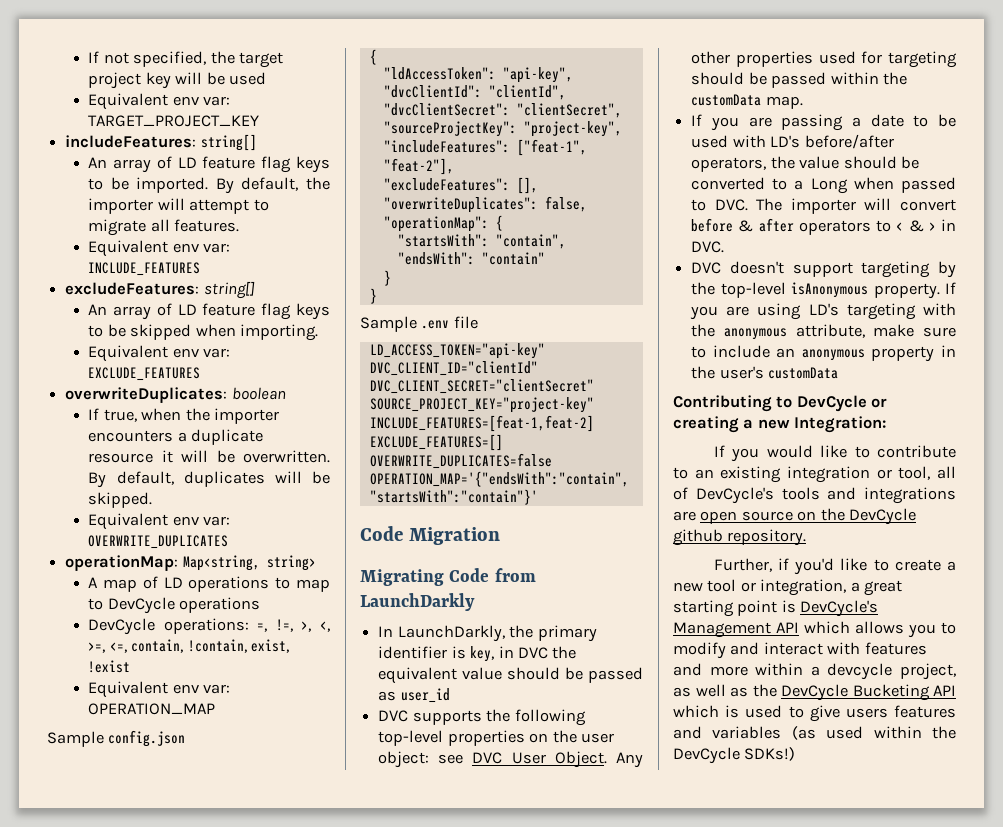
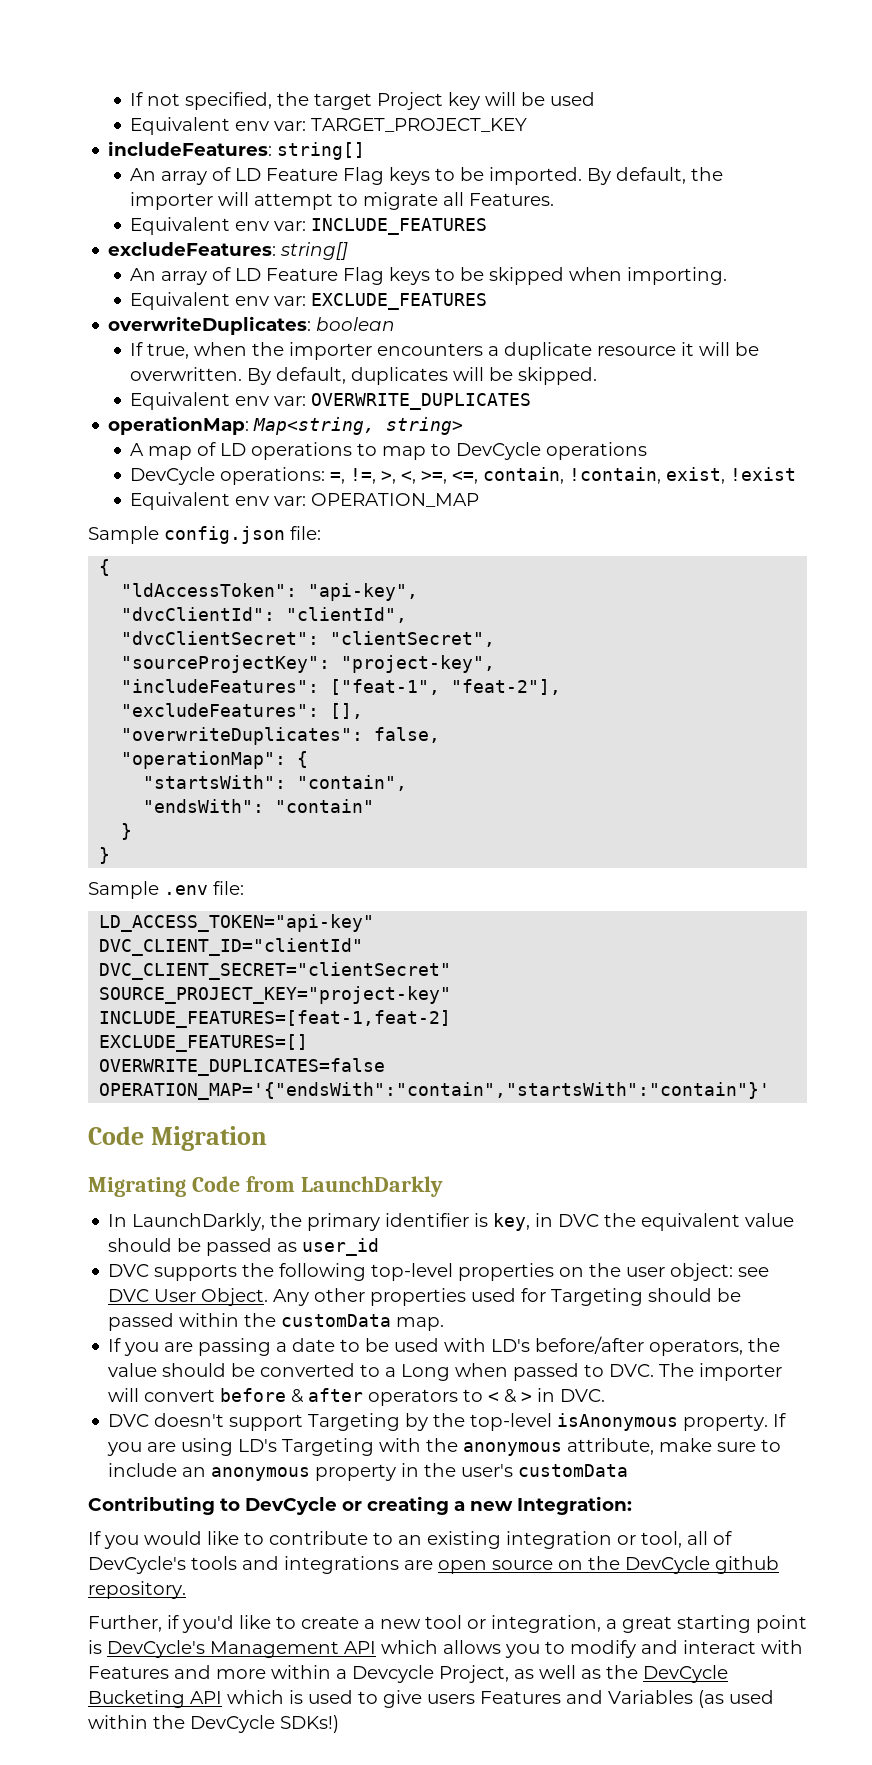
- If not specified, the target project key will be used
+ If not specified, the target Project key will be used
- An array of LD feature flag keys to be imported.
+ An array of LD Feature Flag keys to be imported.
- By default, the importer will attempt to migrate all features.
+ By default, the importer will attempt to migrate all Features.
- An array of LD feature flag keys to be skipped when importing.
+ An array of LD Feature Flag keys to be skipped when importing.
- Sample config.json
+ Sample config.json file:
- Sample .env file
+ Sample .env file:
- Any other properties used for targeting should be passed within the customData map.
+ Any other properties used for Targeting should be passed within the customData map.
- DVC doesn't support targeting by the top-level isAnonymous property.
+ DVC doesn't support Targeting by the top-level isAnonymous property.
- If you are using LD's targeting with the anonymous attribute, make sure to include an anonymous property in the user's customData
+ If you are using LD's Targeting with the anonymous attribute, make sure to include an anonymous property in the user's customData
- Further, if you'd like to create a new tool or integration, a great starting point is DevCycle's Management API which allows you to modify and interact with features and more within a devcycle project, as well as the DevCycle Bucketing API which is used to give users features and variables (as used within the DevCycle SDKs!)
+ Further, if you'd like to create a new tool or integration, a great starting point is DevCycle's Management API which allows you to modify and interact with Features and more within a Devcycle Project, as well as the DevCycle Bucketing API which is used to give users Features and Variables (as used within the DevCycle SDKs!)

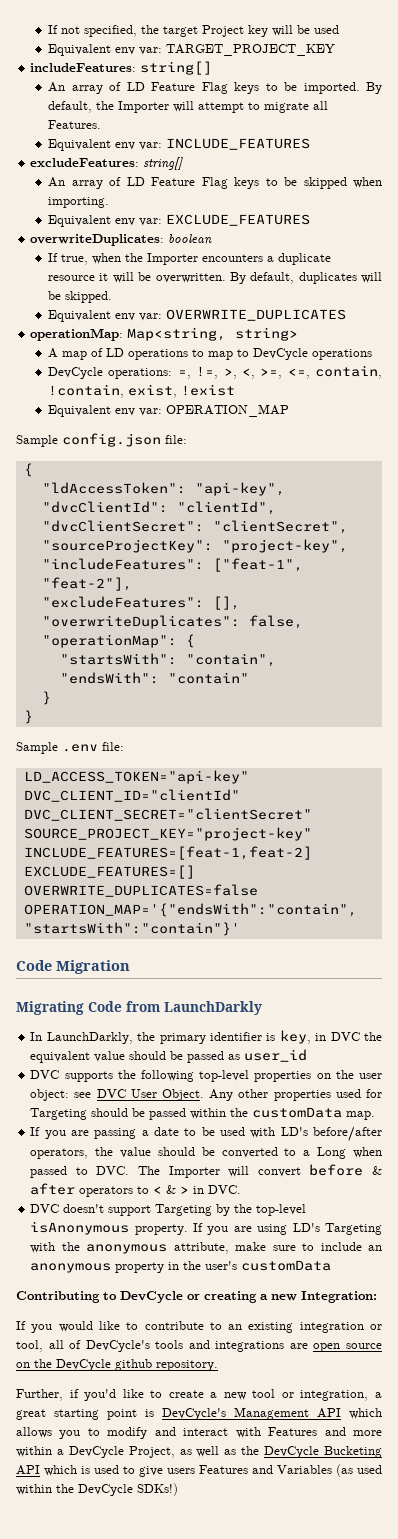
- By default, the importer will attempt to migrate all Features.
+ By default, the Importer will attempt to migrate all Features.
- If true, when the importer encounters a duplicate resource it will be overwritten.
+ If true, when the Importer encounters a duplicate resource it will be overwritten.
- If you are passing a date to be used with LD's before/after operators, the value should be converted to a Long when passed to DVC. The importer will convert before & after operators to < & > in DVC.
+ If you are passing a date to be used with LD's before/after operators, the value should be converted to a Long when passed to DVC. The Importer will convert before & after operators to < & > in DVC.
- Further, if you'd like to create a new tool or integration, a great starting point is DevCycle's Management API which allows you to modify and interact with Features and more within a Devcycle Project, as well as the DevCycle Bucketing API which is used to give users Features and Variables (as used within the DevCycle SDKs!)
+ Further, if you'd like to create a new tool or integration, a great starting point is DevCycle's Management API which allows you to modify and interact with Features and more within a DevCycle Project, as well as the DevCycle Bucketing API which is used to give users Features and Variables (as used within the DevCycle SDKs!)

